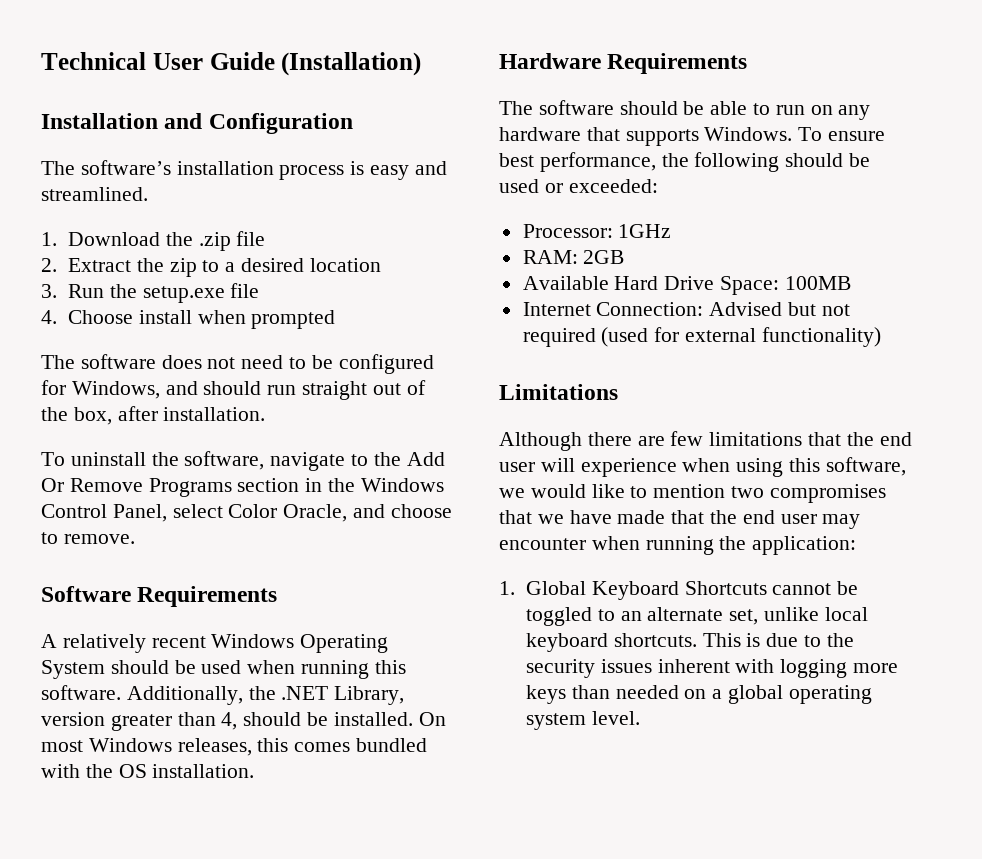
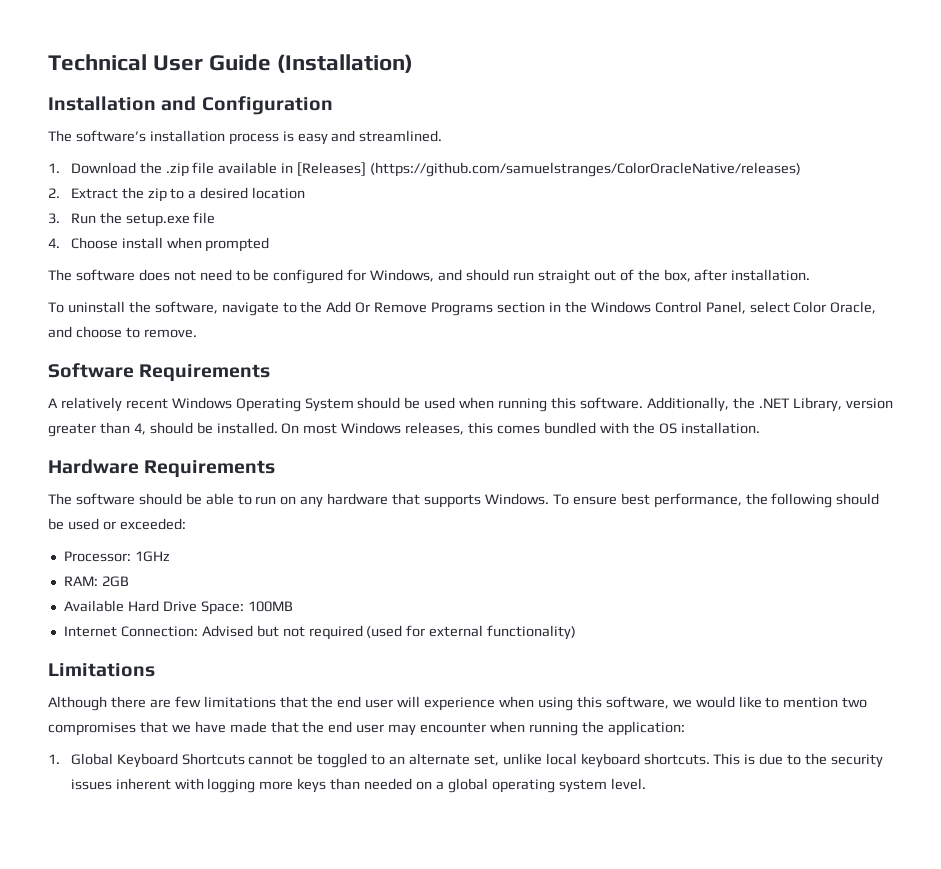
- 1. Download the .zip file
+ 1. Download the .zip file available in [Releases] (https://github.com/samuelstranges/ColorOracleNative/releases)

